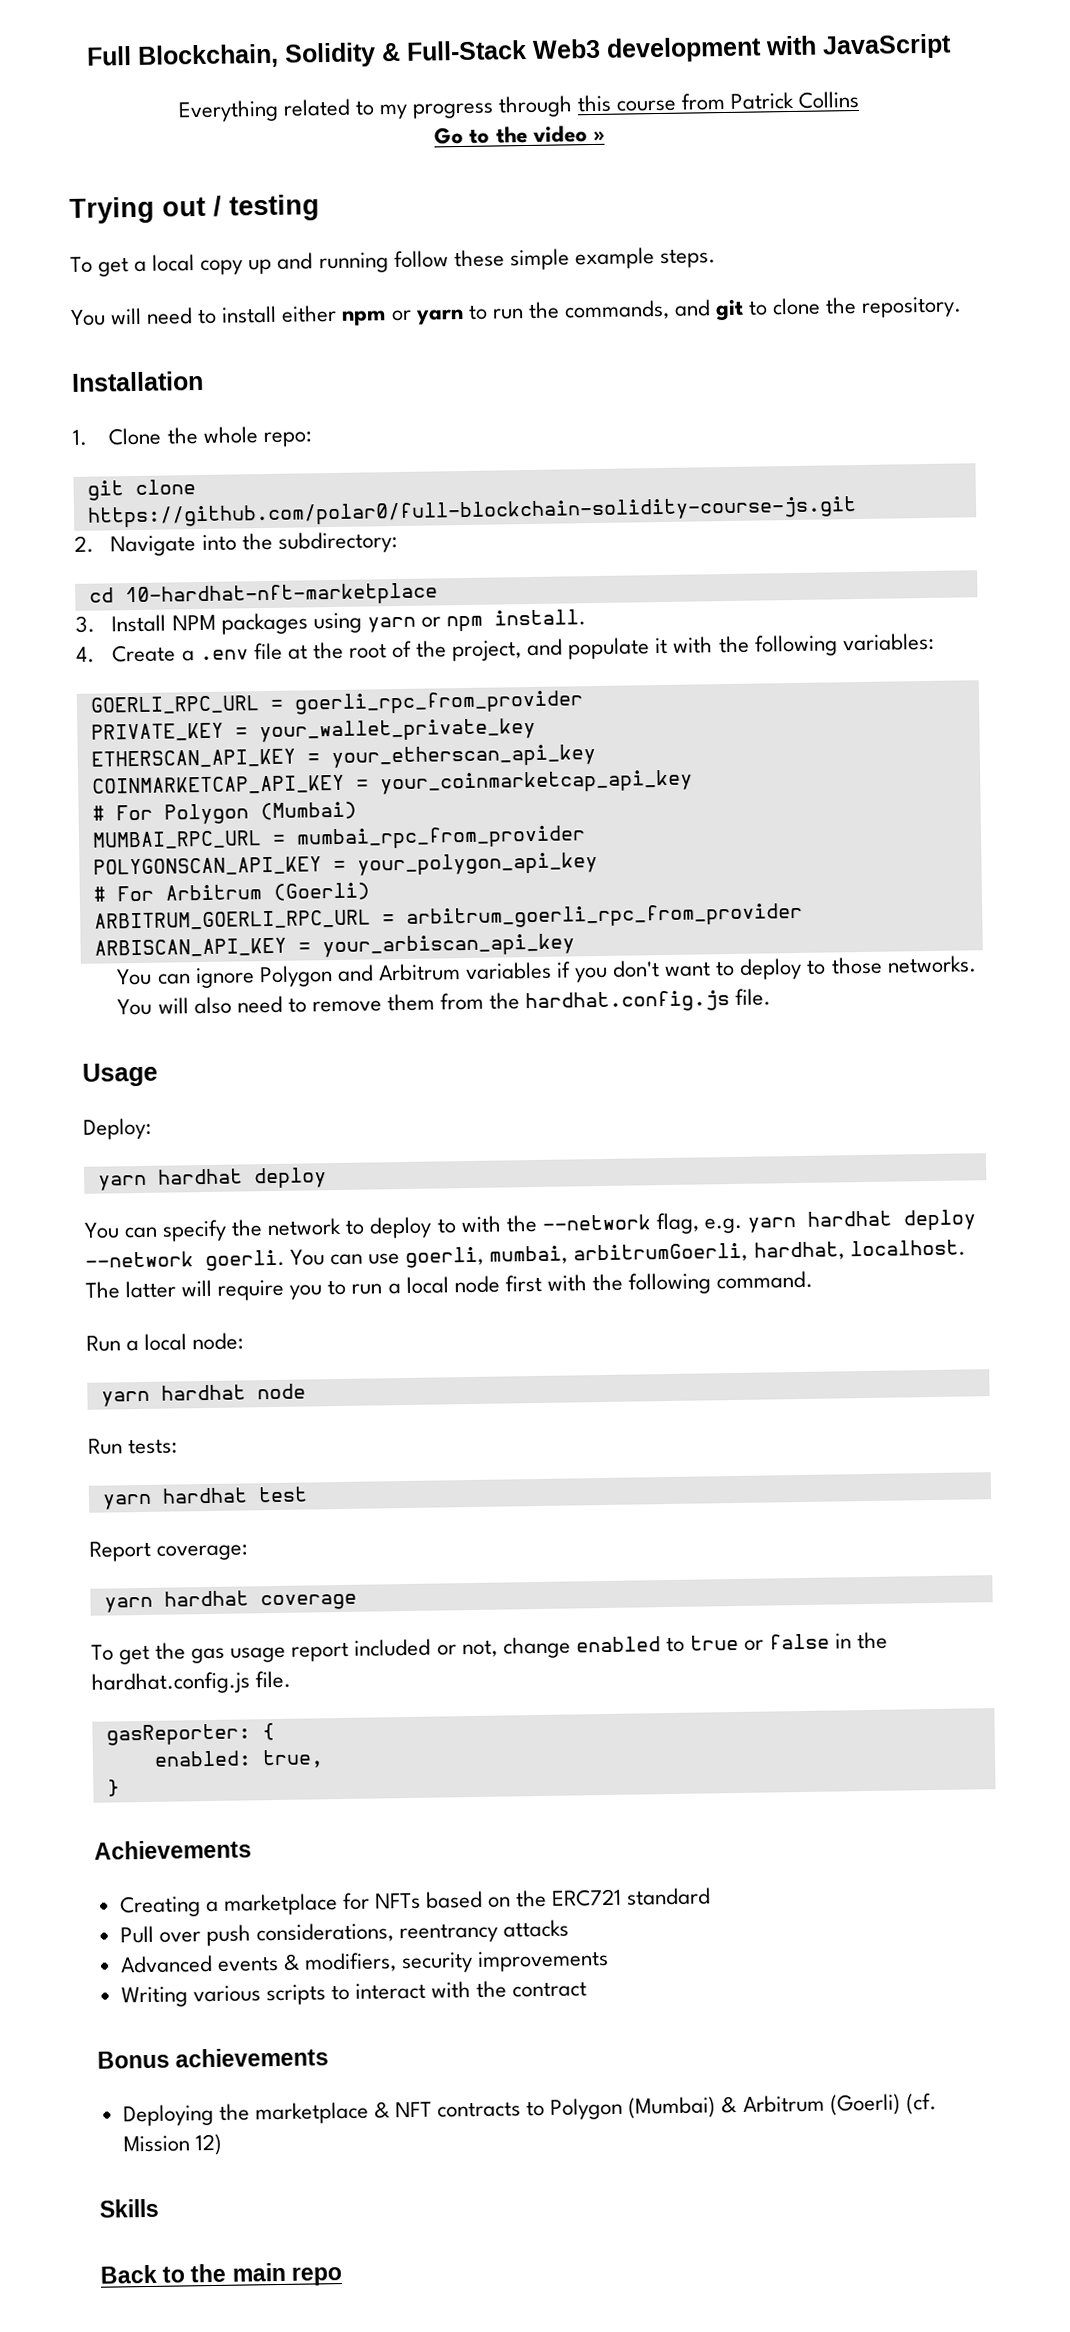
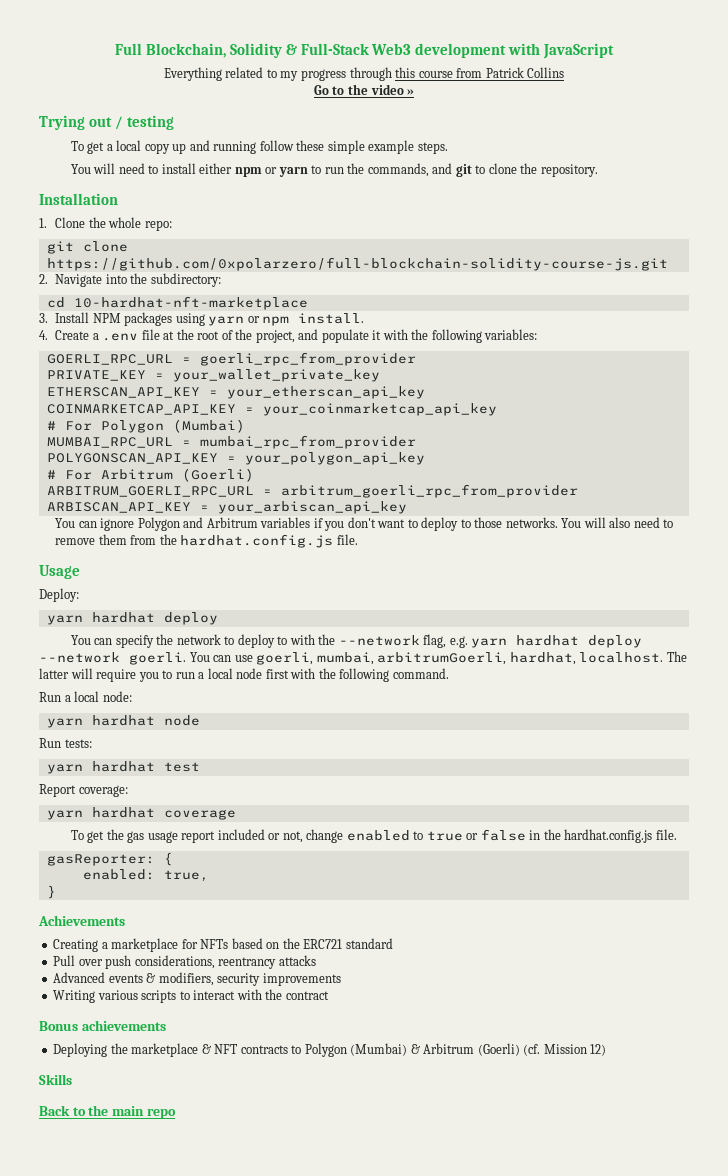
- git clone https://github.com/polar0/full-blockchain-solidity-course-js.git
+ git clone https://github.com/0xpolarzero/full-blockchain-solidity-course-js.git

